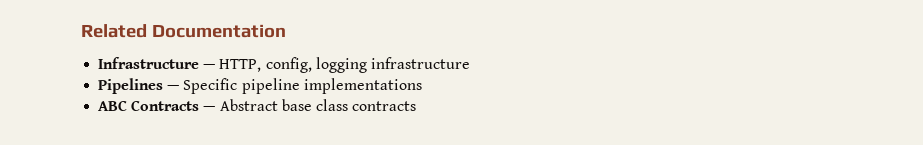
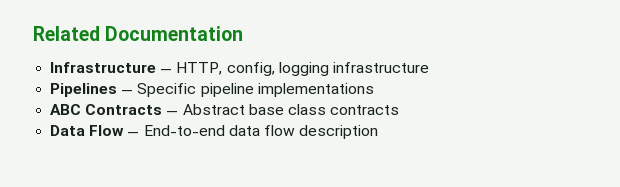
+ Data Flow — End-to-end data flow description

